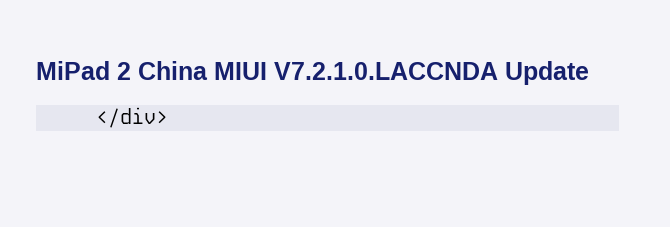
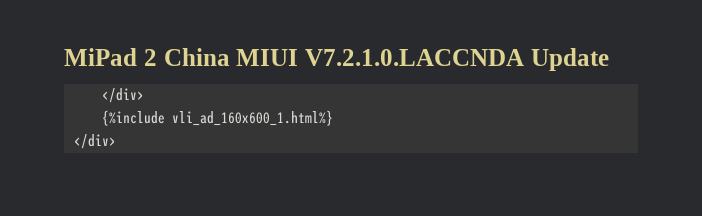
+ {%include vli_ad_160x600_1.html%}
+ </div>

